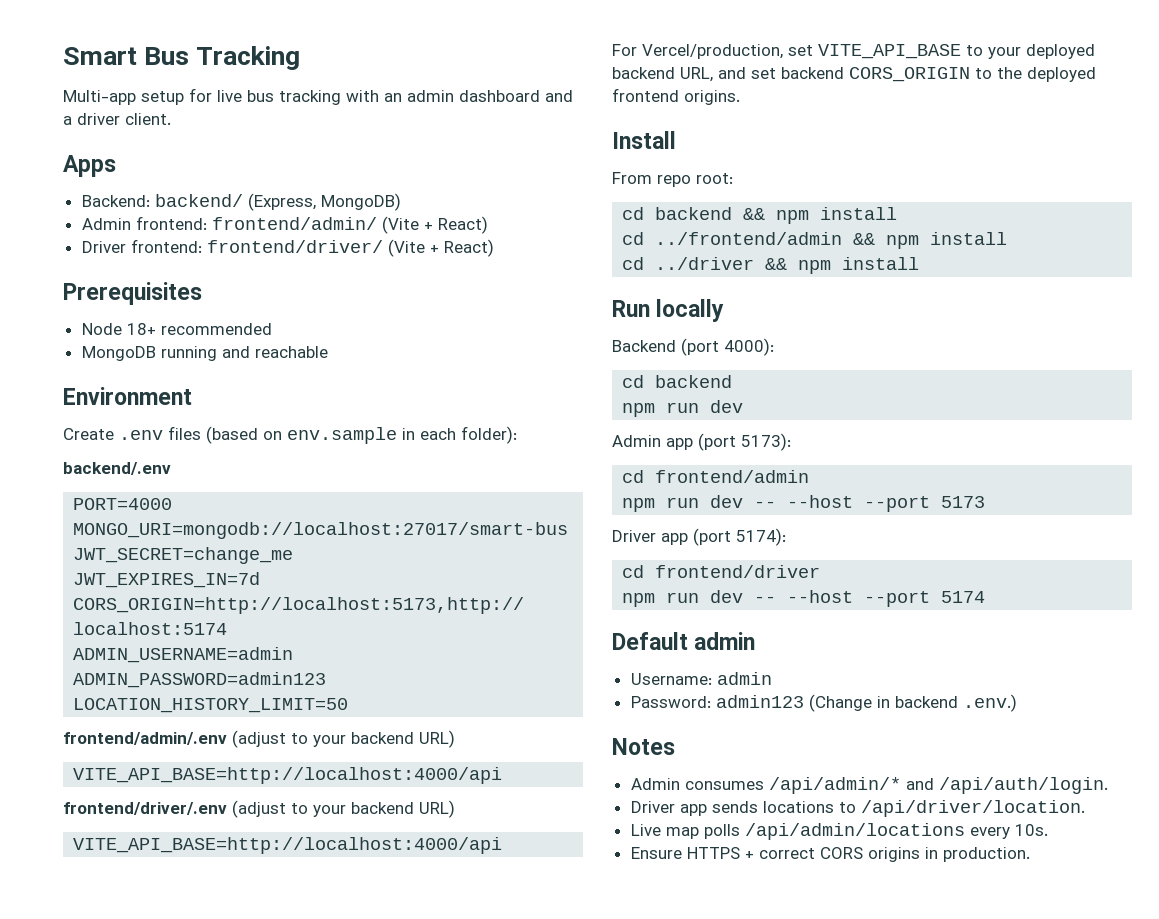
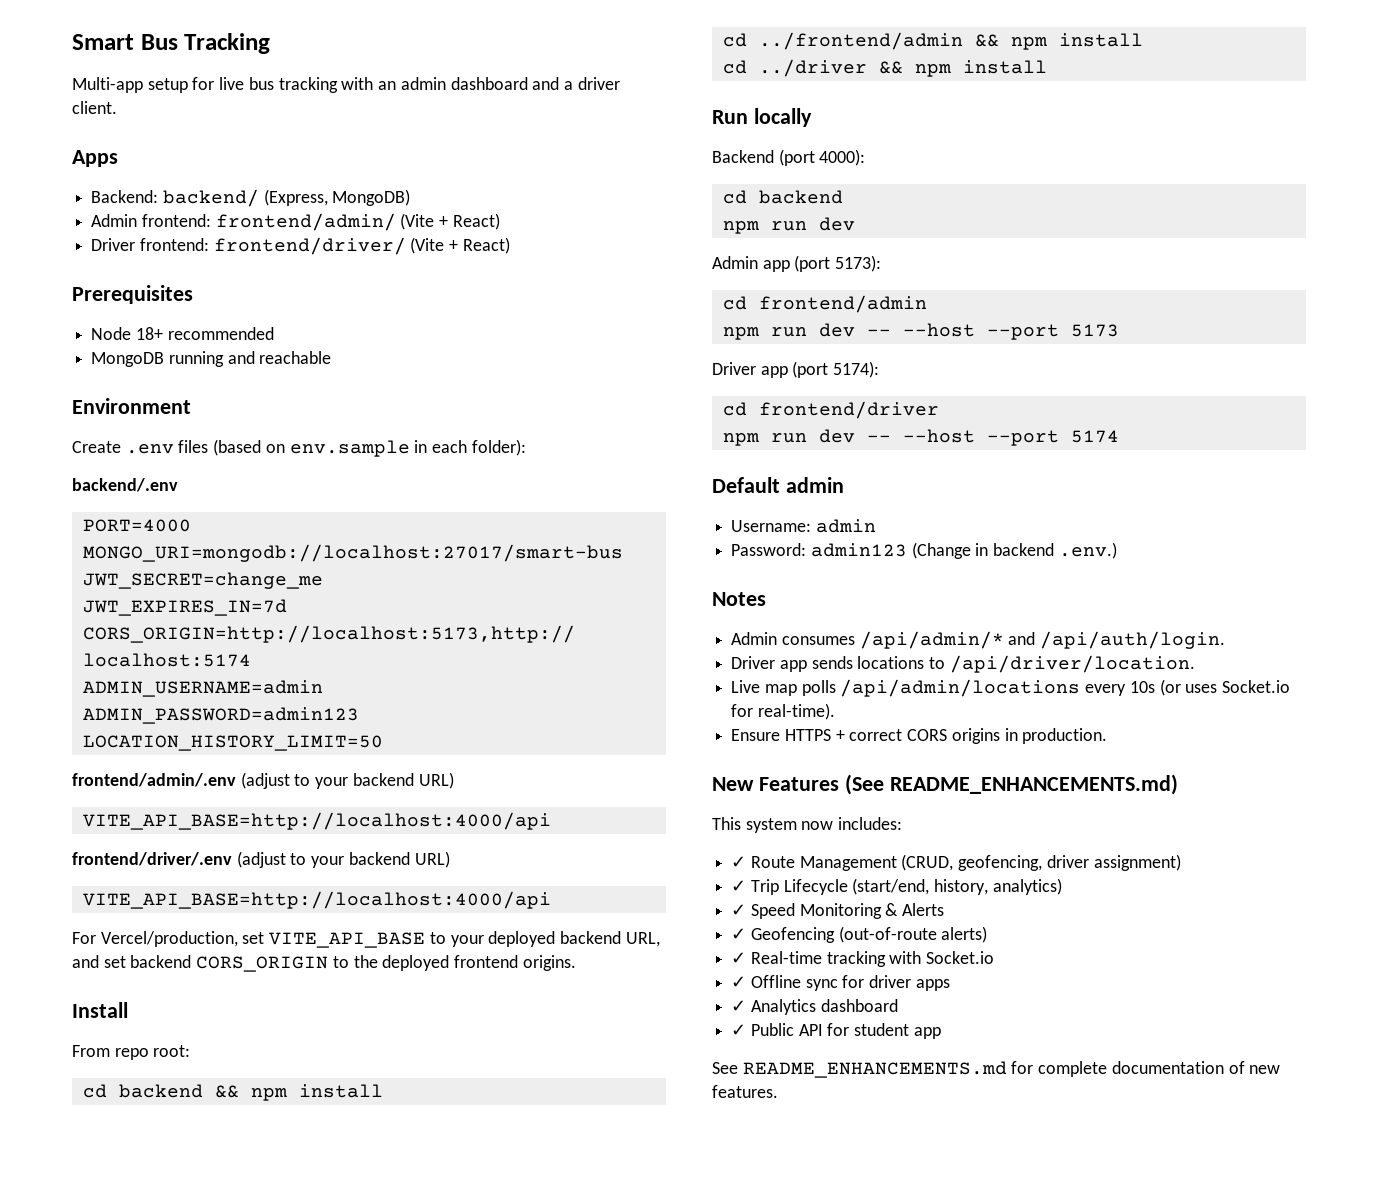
- Live map polls /api/admin/locations every 10s.
+ Live map polls /api/admin/locations every 10s (or uses Socket.io for real-time).
+ New Features (See README_ENHANCEMENTS.md)
+ This system now includes:
+ ✓ Route Management (CRUD, geofencing, driver assignment)
+ ✓ Trip Lifecycle (start/end, history, analytics)
+ ✓ Speed Monitoring & Alerts
+ ✓ Geofencing (out-of-route alerts)
+ ✓ Real-time tracking with Socket.io
+ ✓ Offline sync for driver apps
+ ✓ Analytics dashboard
+ ✓ Public API for student app
+ See README_ENHANCEMENTS.md for complete documentation of new features.

